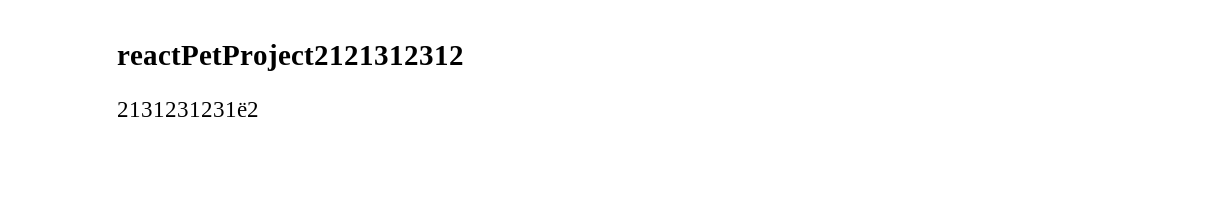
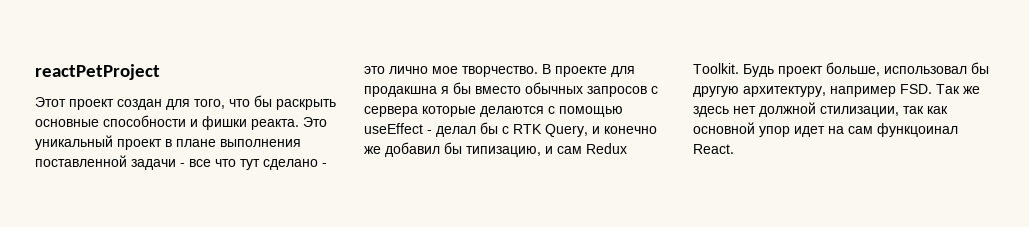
- reactPetProject2121312312
- 2131231231ё2
+ reactPetProject
+ Этот проект создан для того, что бы раскрыть основные способности и фишки реакта. Это уникальный проект в плане выполнения поставленной задачи - все что тут сделано - это лично мое творчество. В проекте для продакшна я бы вместо обычных запросов с сервера которые делаются с помощью useEffect - делал бы с RTK Query, и конечно же добавил бы типизацию, и сам Redux Toolkit. Будь проект больше, использовал бы другую архитектуру, например FSD. Так же здесь нет должной стилизации, так как основной упор идет на сам функцоинал React.

